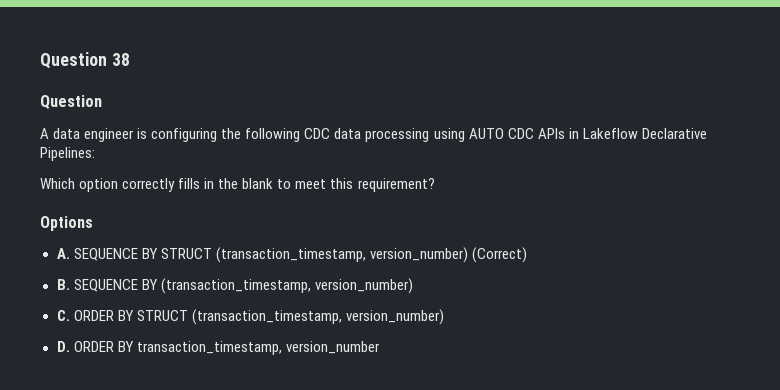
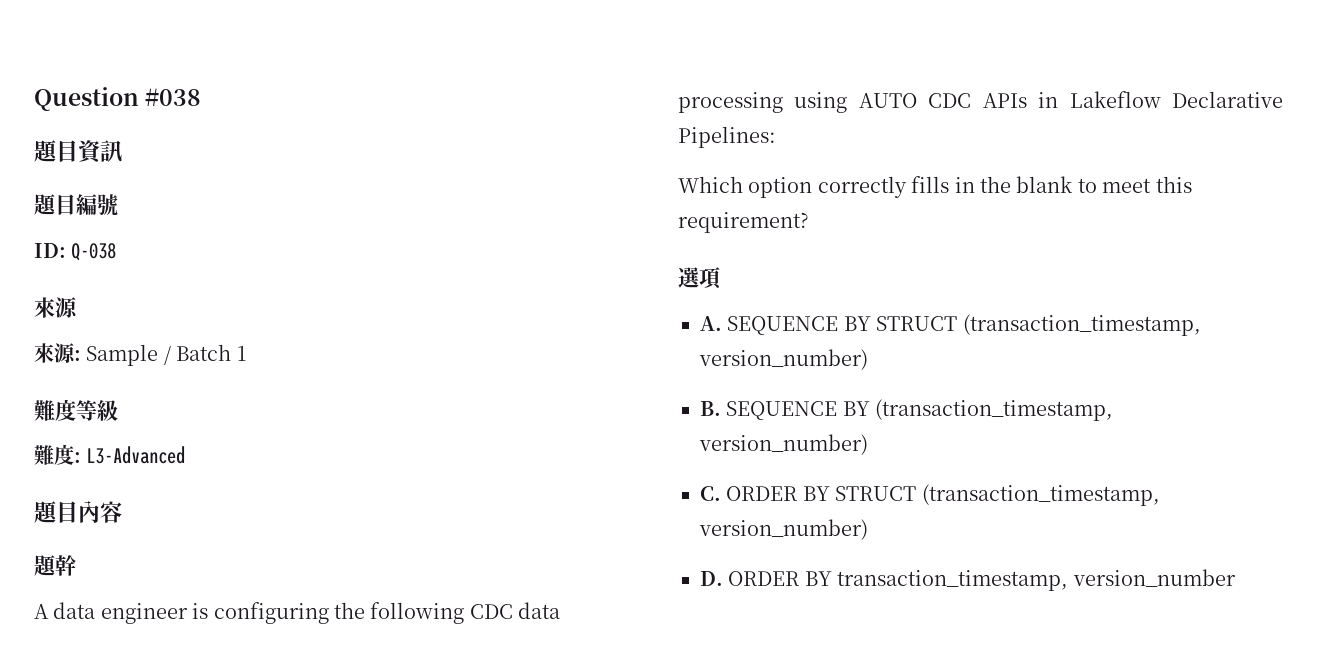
- Question 38
- Question
+ Question #038
+ 題目資訊
+ 題目編號
+ ID: Q-038
+ 來源
+ 來源: Sample / Batch 1
+ 難度等級
+ 難度: L3-Advanced
+ 題目內容
+ 題幹
- Options
+ 選項
- A. SEQUENCE BY STRUCT (transaction_timestamp, version_number) (Correct)
+ A. SEQUENCE BY STRUCT (transaction_timestamp, version_number)

